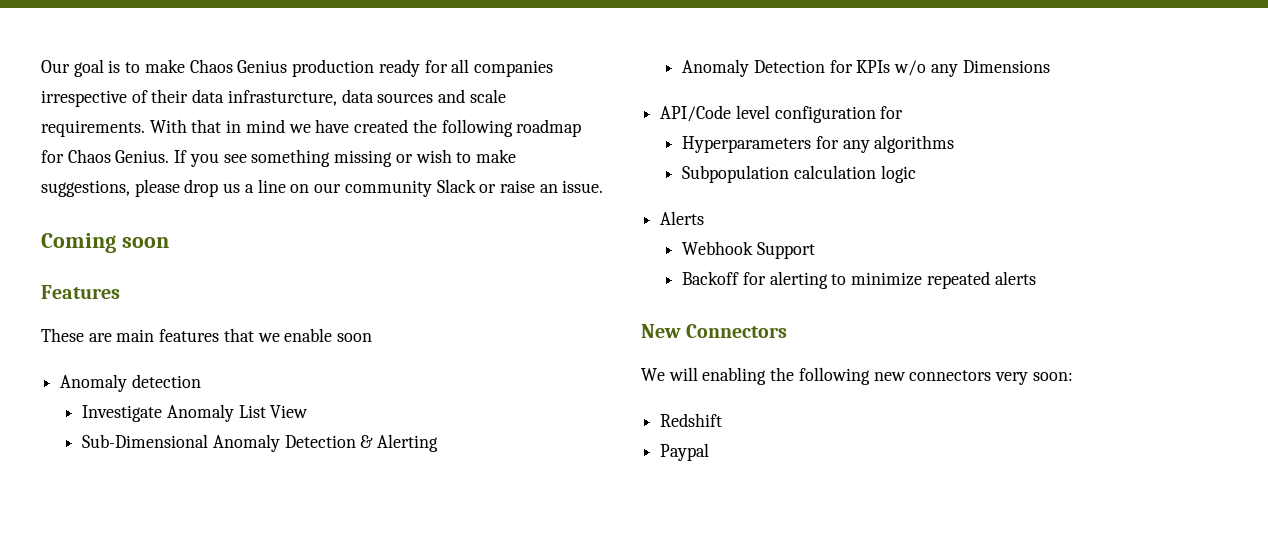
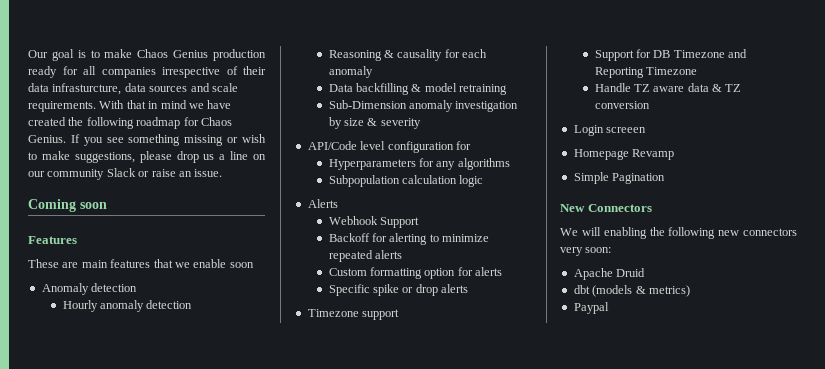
- Investigate Anomaly List View
- Sub-Dimensional Anomaly Detection & Alerting
- Anomaly Detection for KPIs w/o any Dimensions
+ Hourly anomaly detection
+ Reasoning & causality for each anomaly
+ Data backfilling & model retraining
+ Sub-Dimension anomaly investigation by size & severity
+ Custom formatting option for alerts
+ Specific spike or drop alerts
+ Timezone support
+ Support for DB Timezone and Reporting Timezone
+ Handle TZ aware data & TZ conversion
+ Login screeen
+ Homepage Revamp
+ Simple Pagination
- Redshift
+ Apache Druid
+ dbt (models & metrics)

